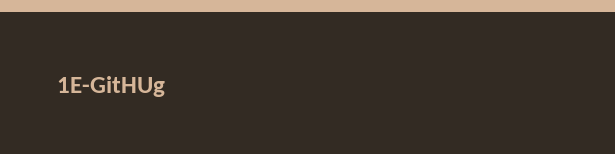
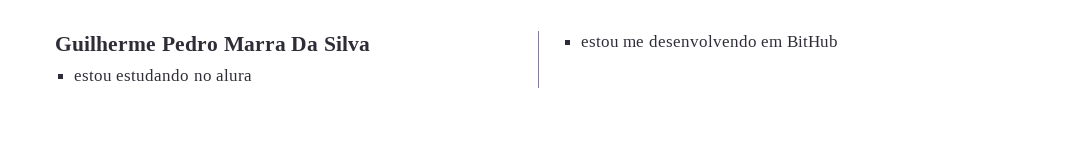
- 1E-GitHUg
+ Guilherme Pedro Marra Da Silva
+ estou estudando no alura
+ estou me desenvolvendo em BitHub

